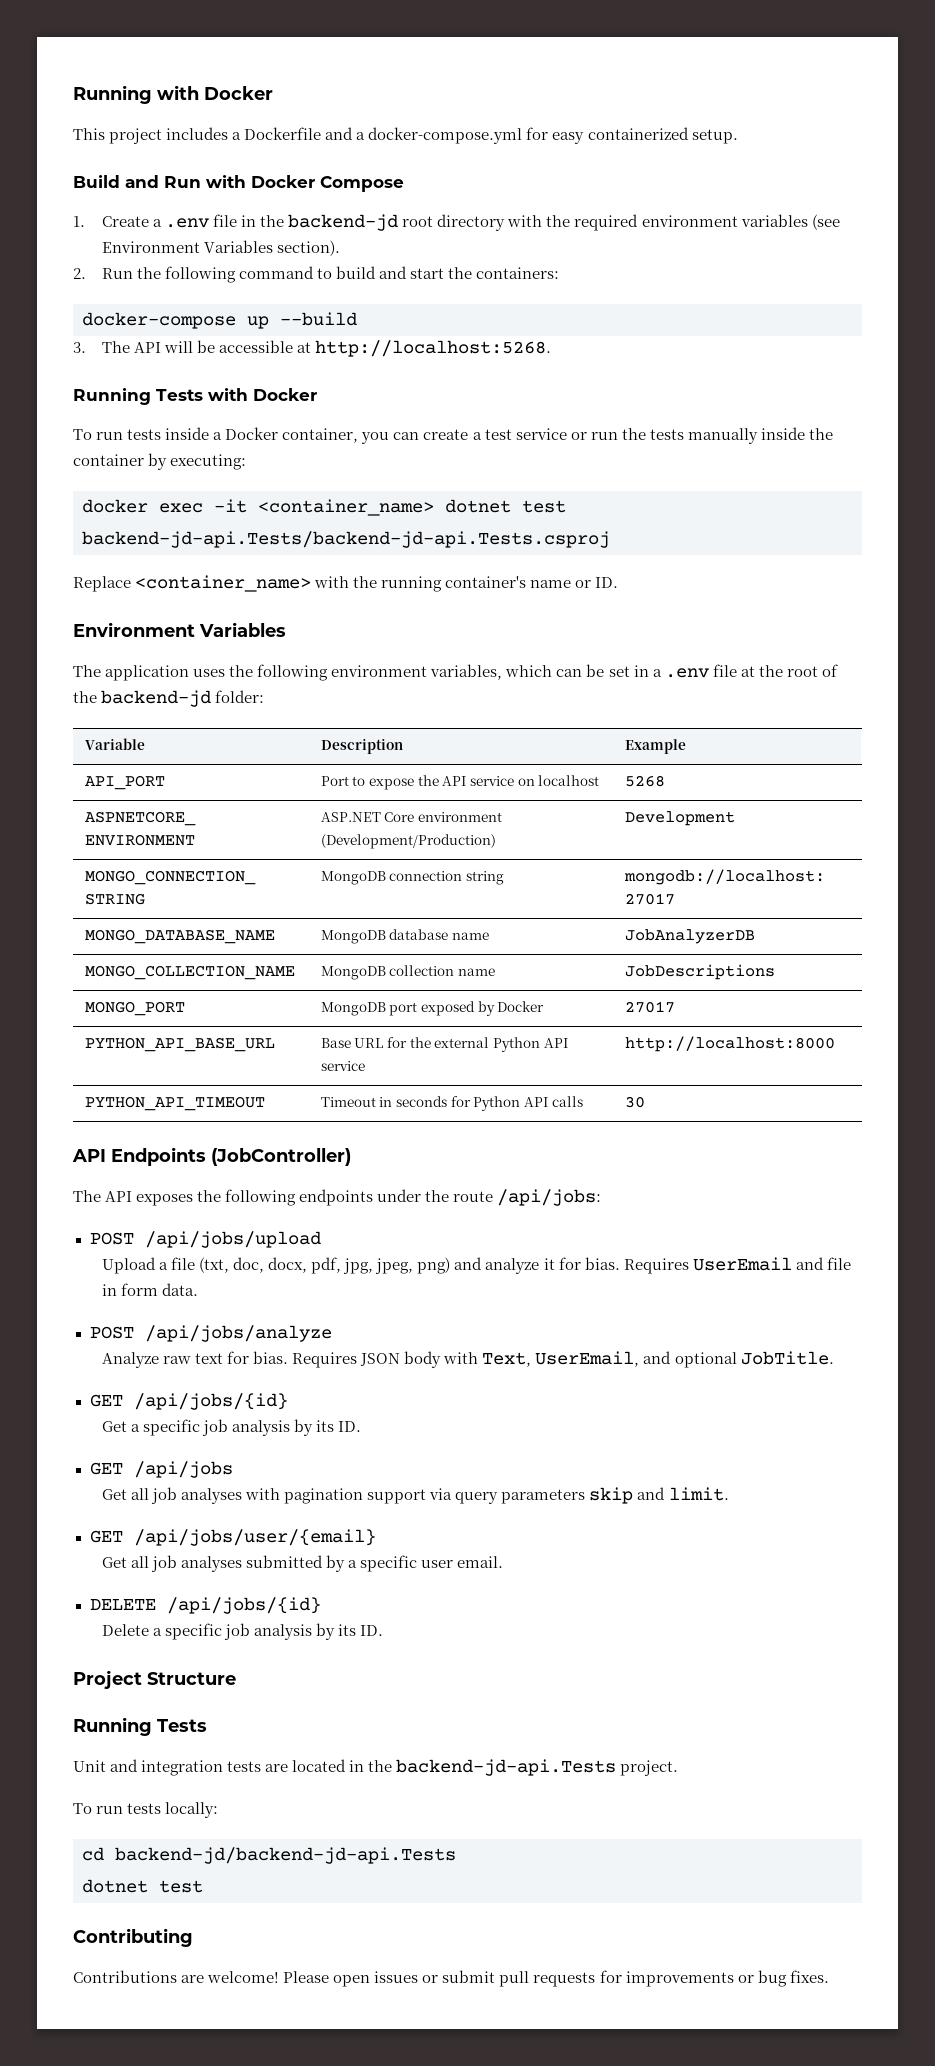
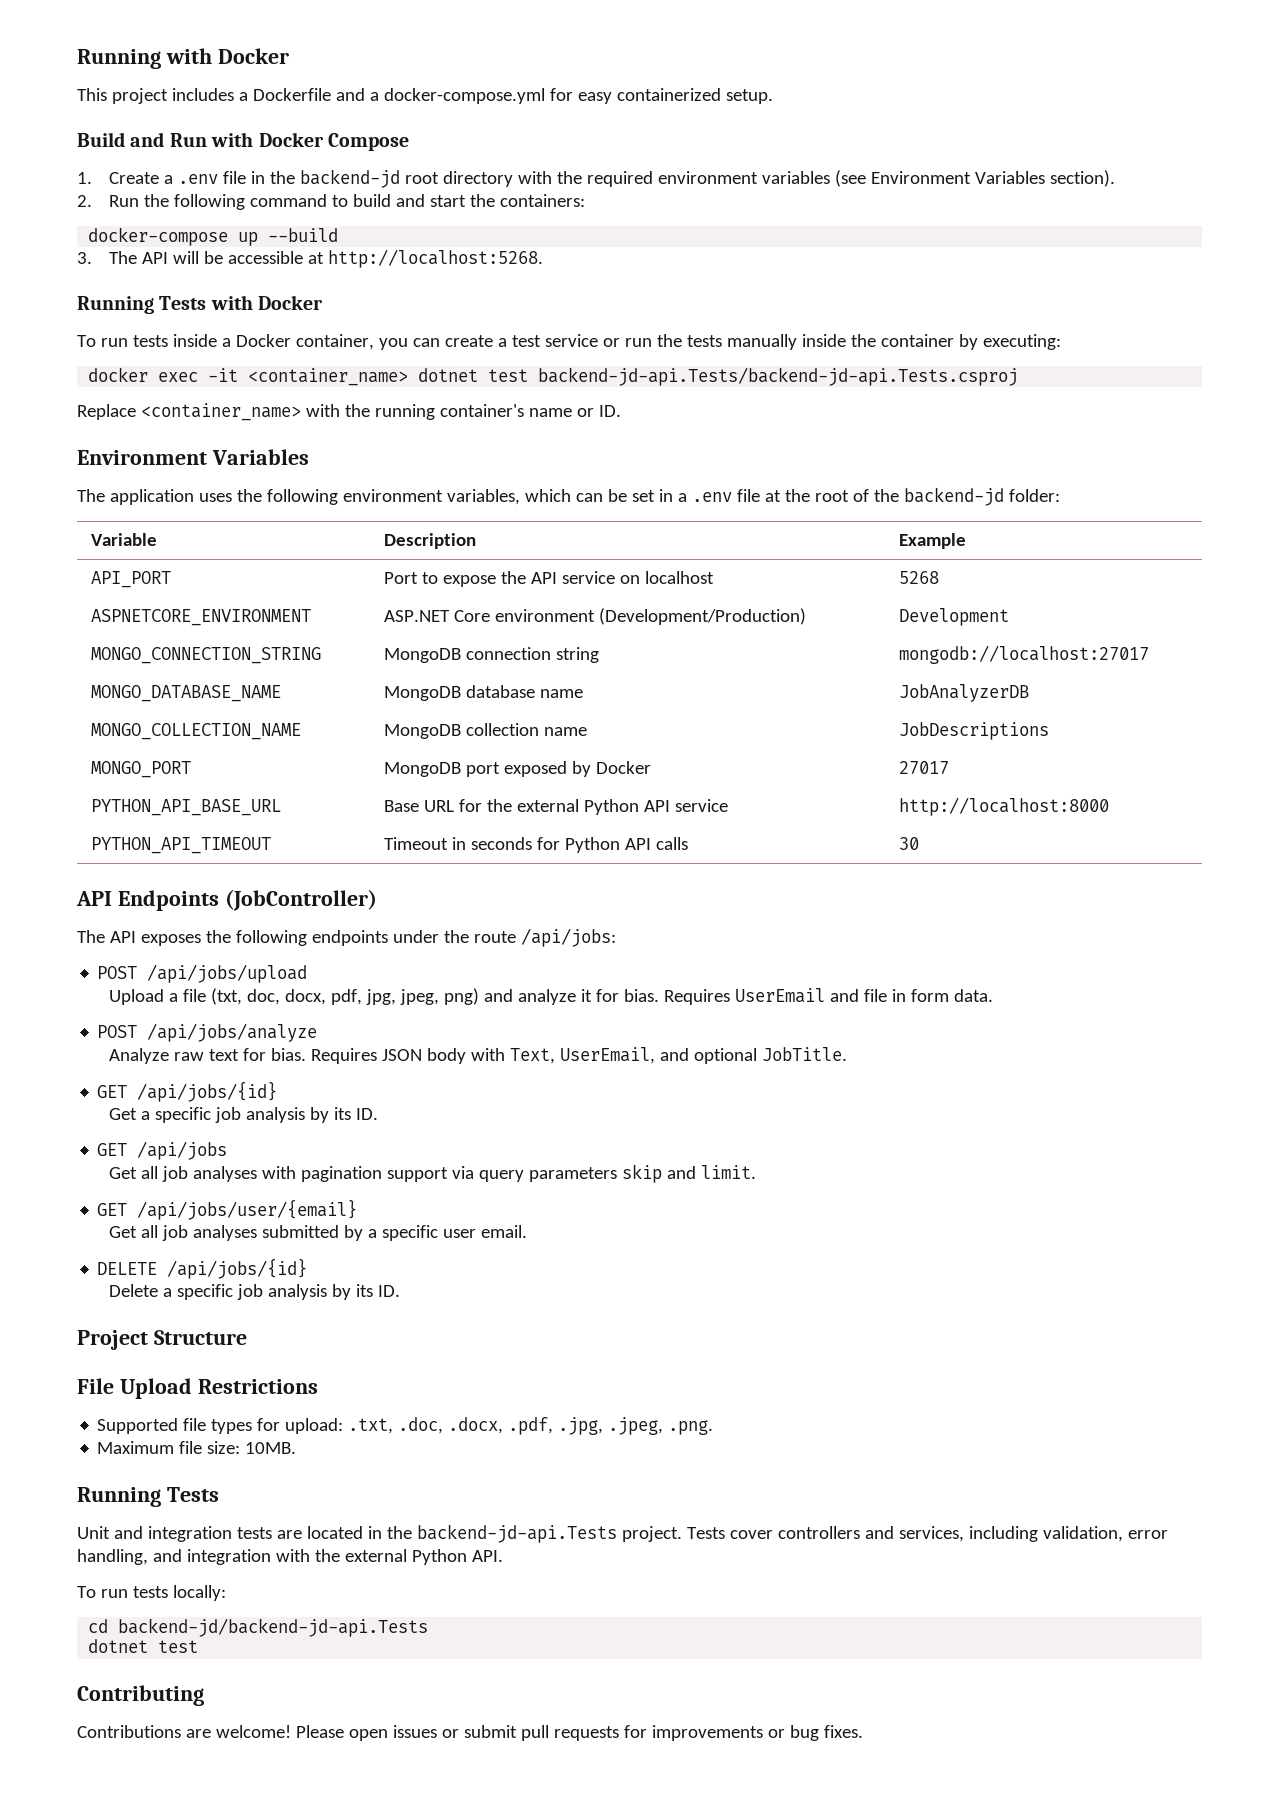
+ File Upload Restrictions
+ Supported file types for upload: .txt, .doc, .docx, .pdf, .jpg, .jpeg, .png.
+ Maximum file size: 10MB.
+ Tests cover controllers and services, including validation, error handling, and integration with the external Python API.

